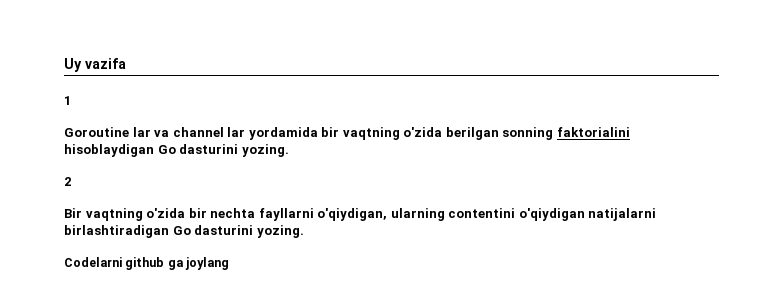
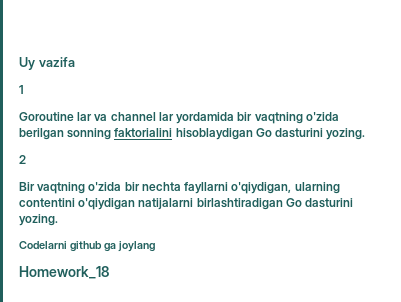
+ Homework_18

